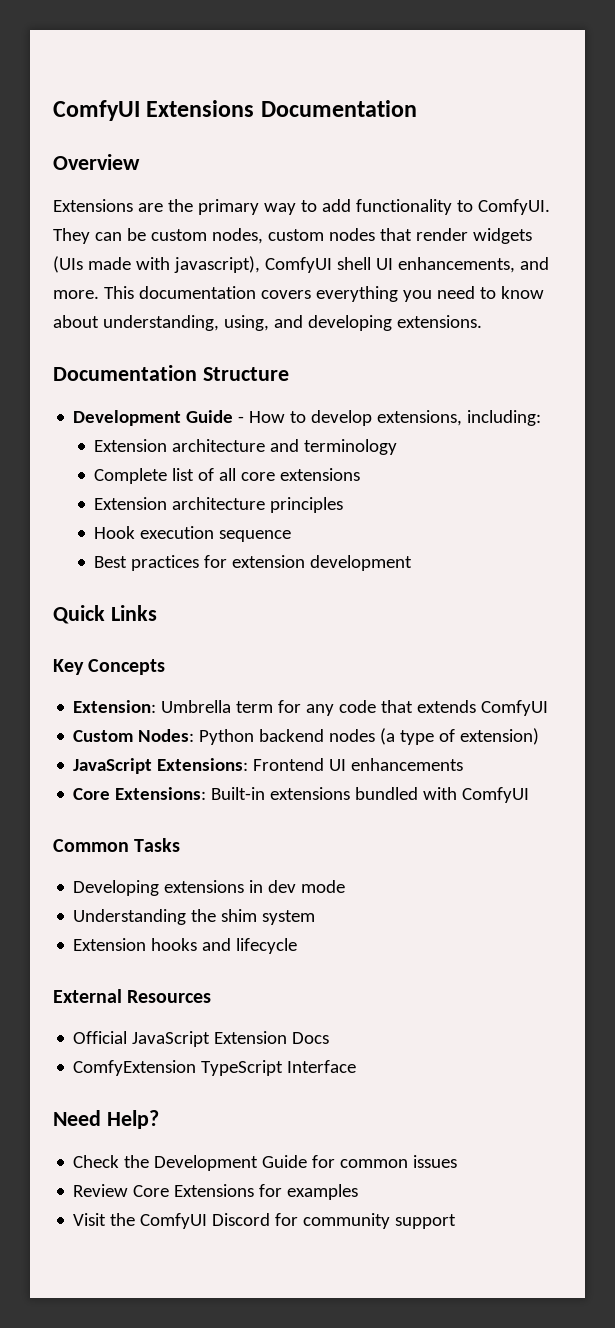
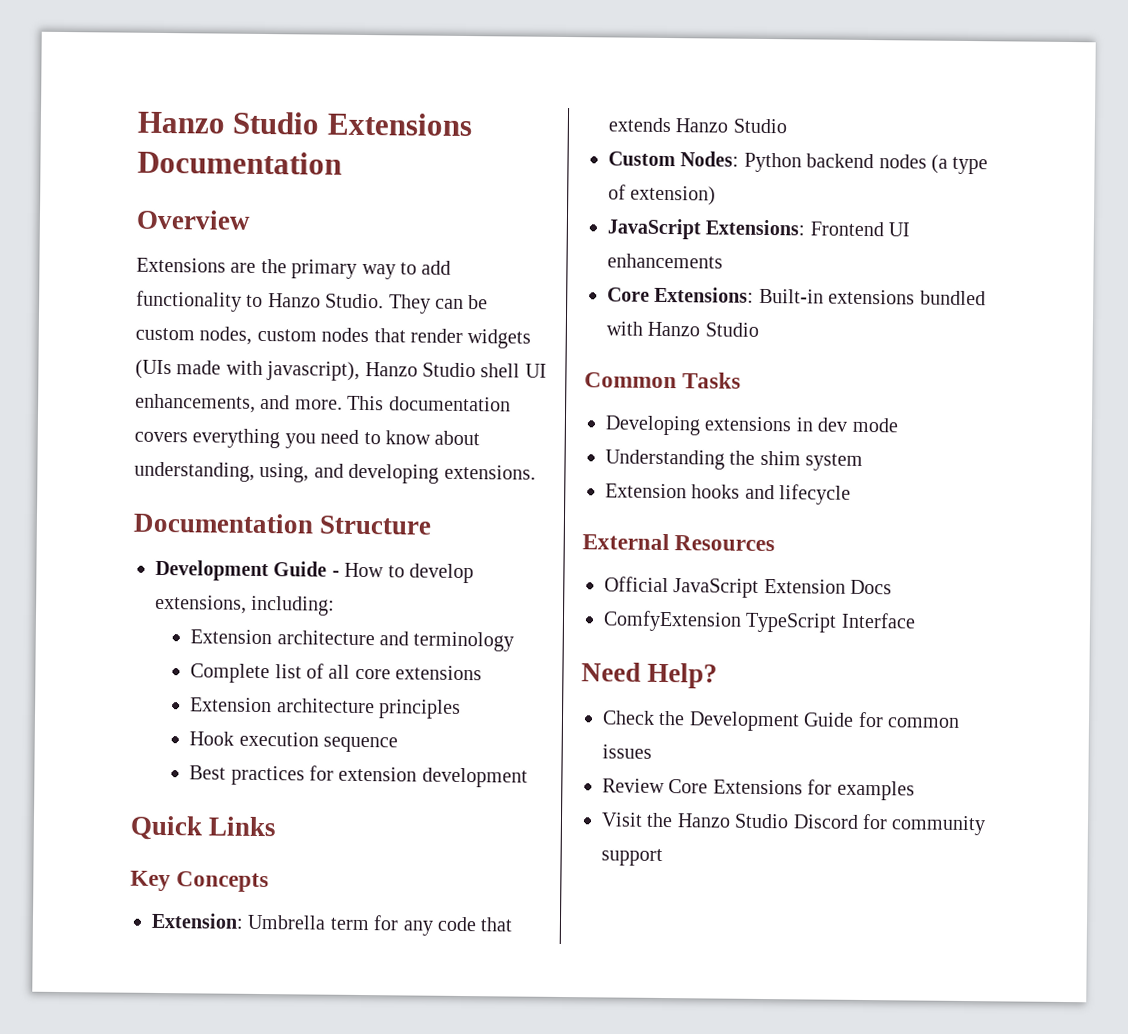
- ComfyUI Extensions Documentation
+ Hanzo Studio Extensions Documentation
- Extensions are the primary way to add functionality to ComfyUI.
+ Extensions are the primary way to add functionality to Hanzo Studio.
- They can be custom nodes, custom nodes that render widgets (UIs made with javascript), ComfyUI shell UI enhancements, and more.
+ They can be custom nodes, custom nodes that render widgets (UIs made with javascript), Hanzo Studio shell UI enhancements, and more.
- Extension: Umbrella term for any code that extends ComfyUI
+ Extension: Umbrella term for any code that extends Hanzo Studio
- Core Extensions: Built-in extensions bundled with ComfyUI
+ Core Extensions: Built-in extensions bundled with Hanzo Studio
- Visit the ComfyUI Discord for community support
+ Visit the Hanzo Studio Discord for community support

